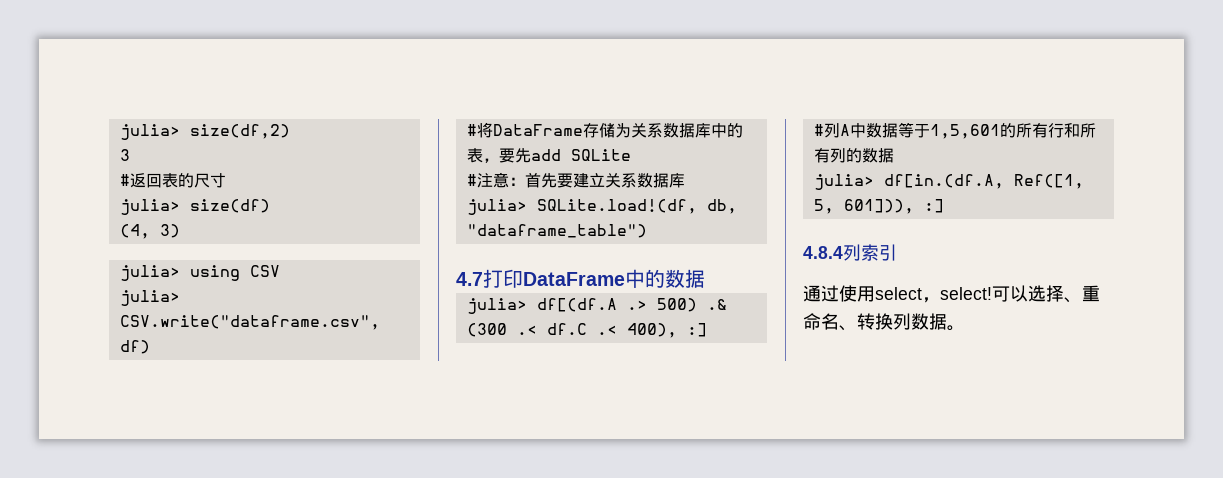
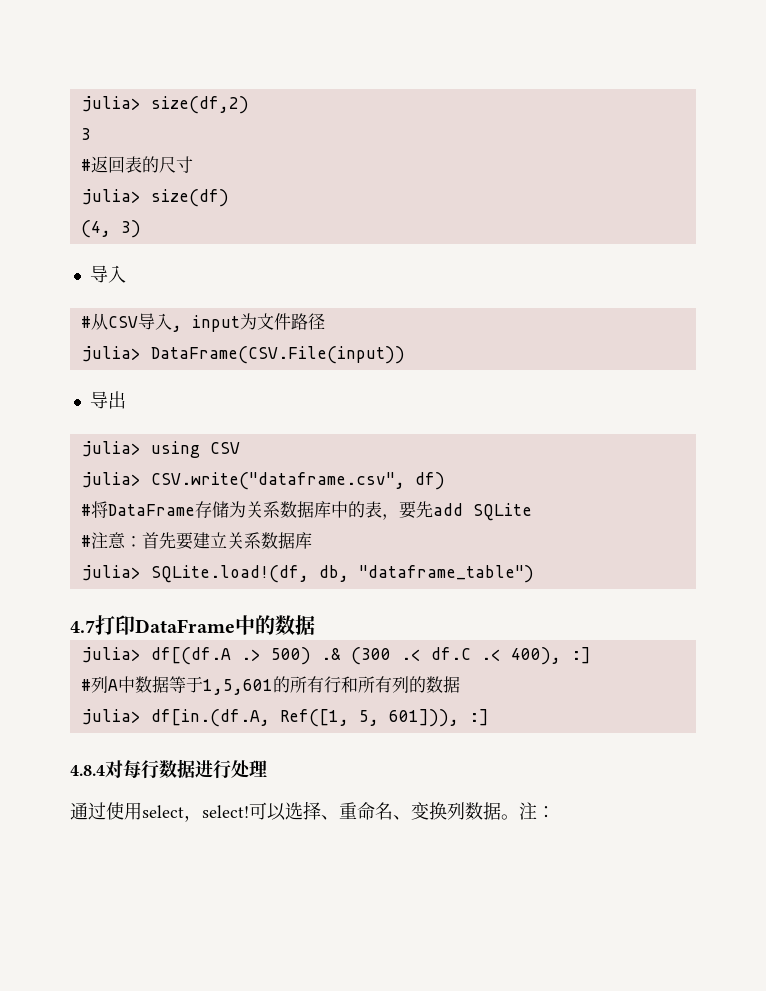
  (4, 3)
+ 导入
+ #从CSV导入, input为文件路径
+ julia> DataFrame(CSV.File(input))
+ 导出
- 4.8.4列索引
+ 4.8.4对每行数据进行处理
- 可以选择、重命名、转换列数据。
+ 可以选择、重命名、变换列数据。
+ 注：

